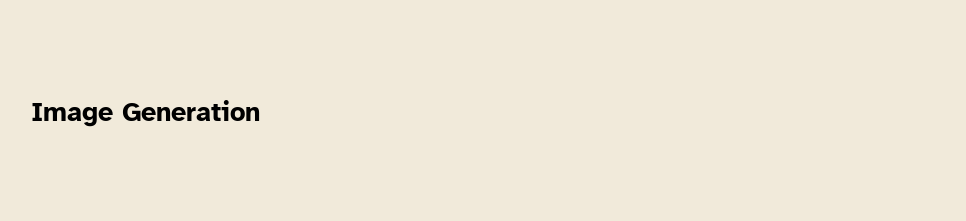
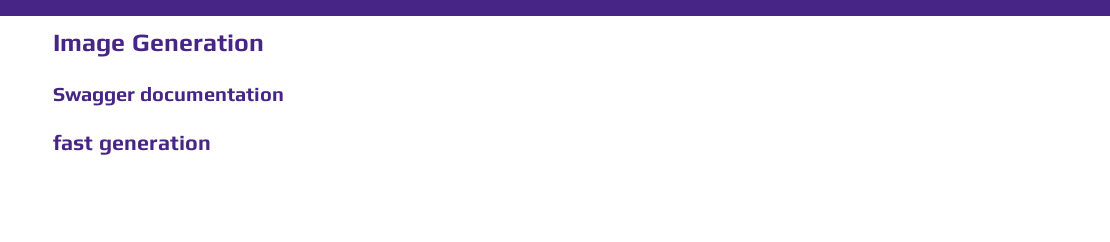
+ Swagger documentation
+ fast generation

